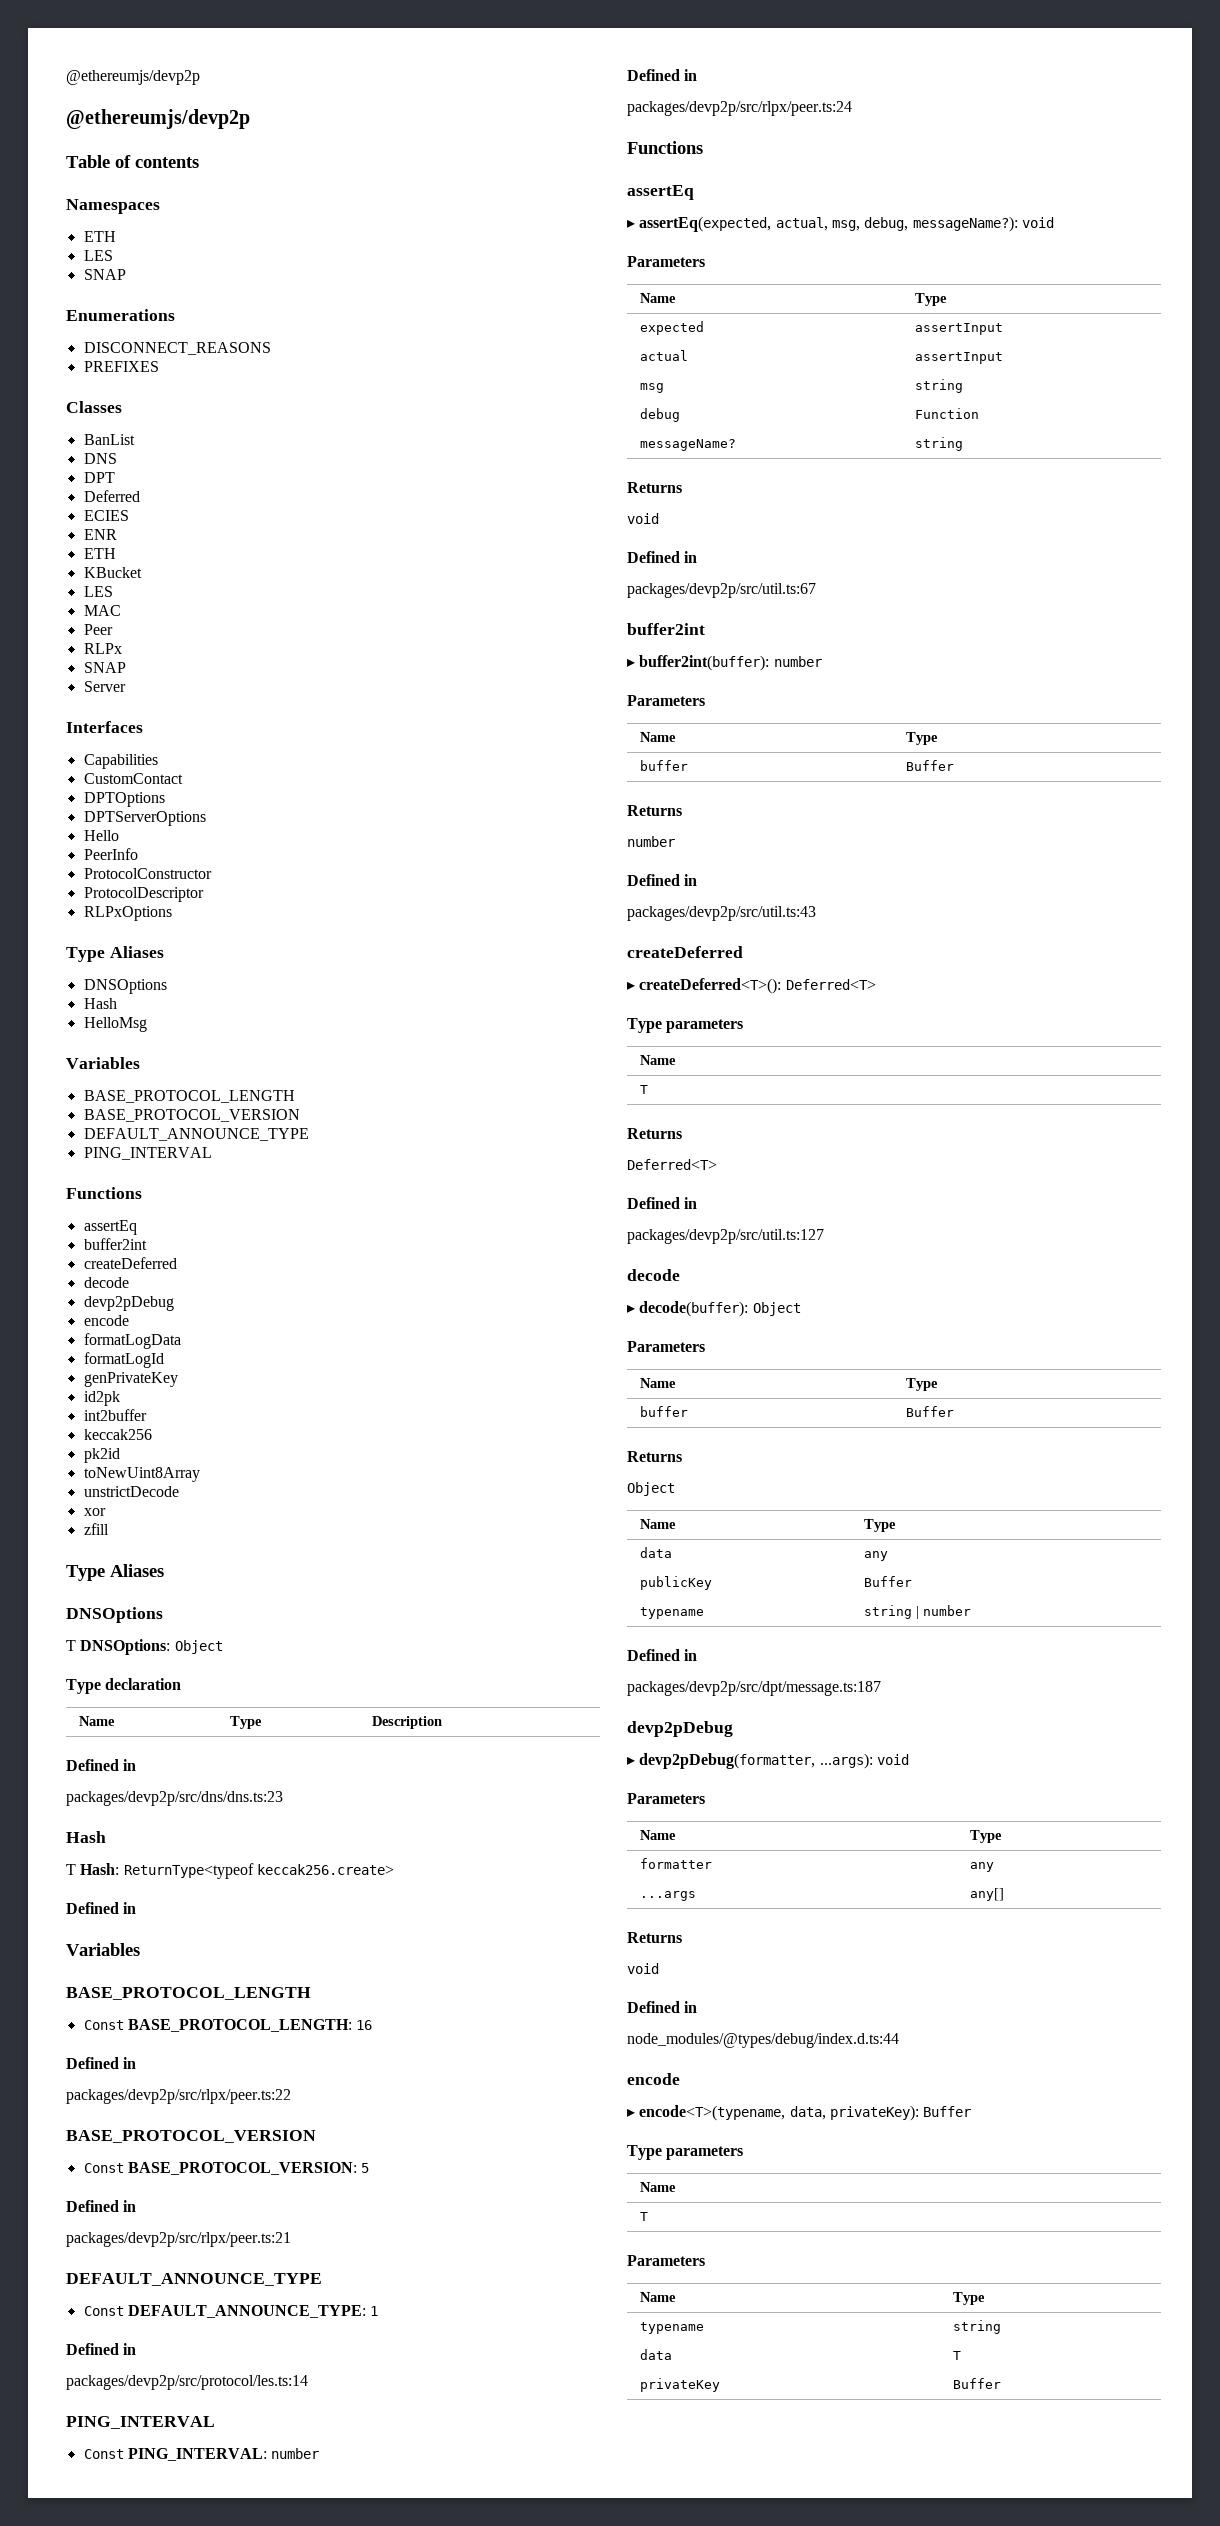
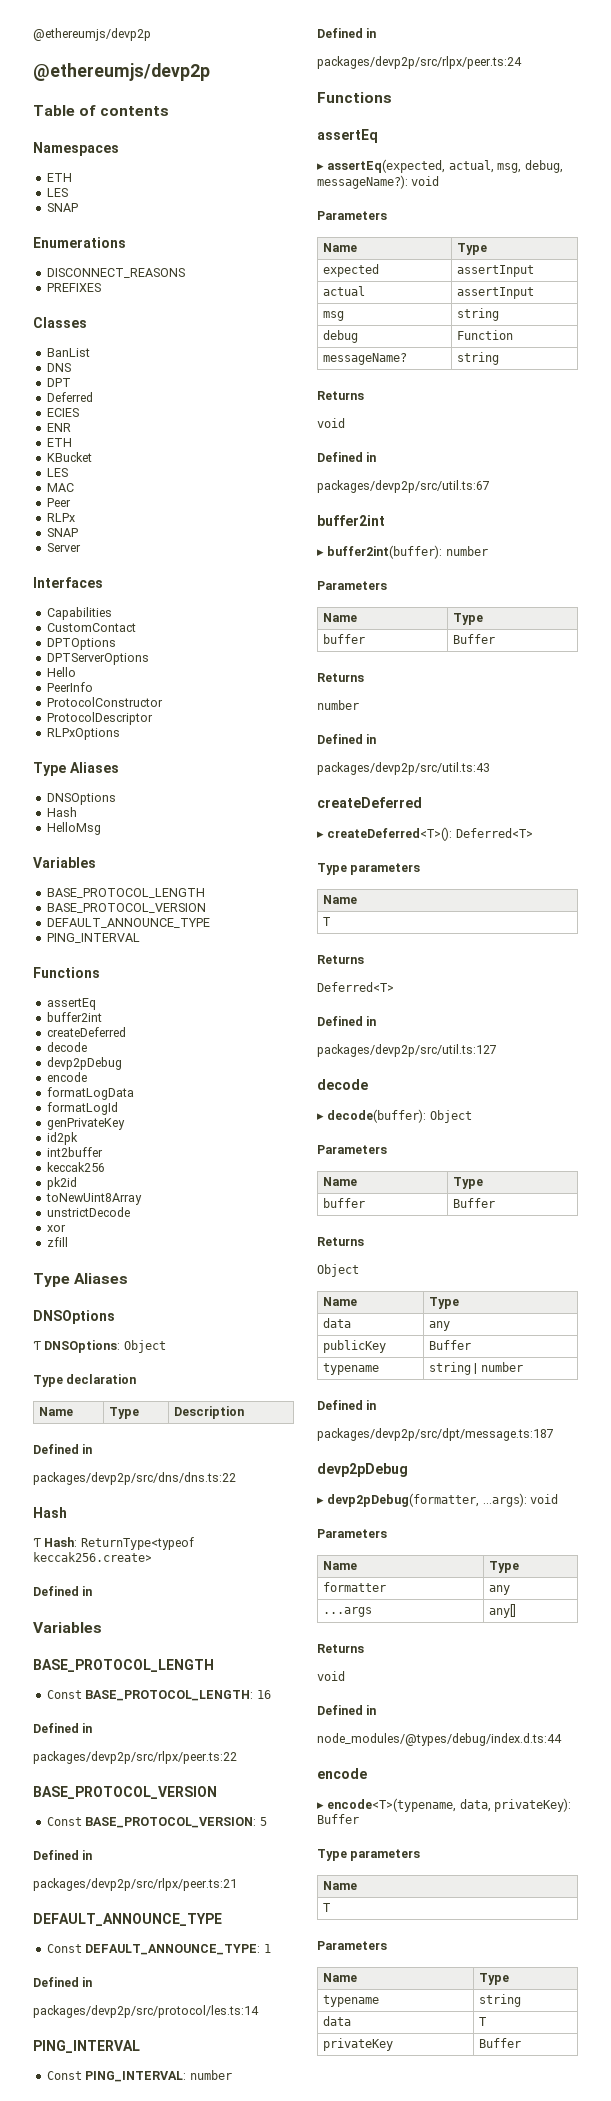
- packages/devp2p/src/dns/dns.ts:23
+ packages/devp2p/src/dns/dns.ts:22

